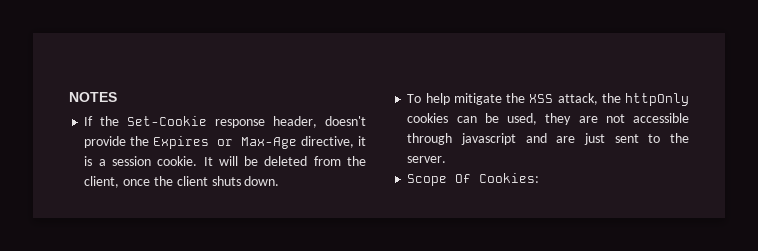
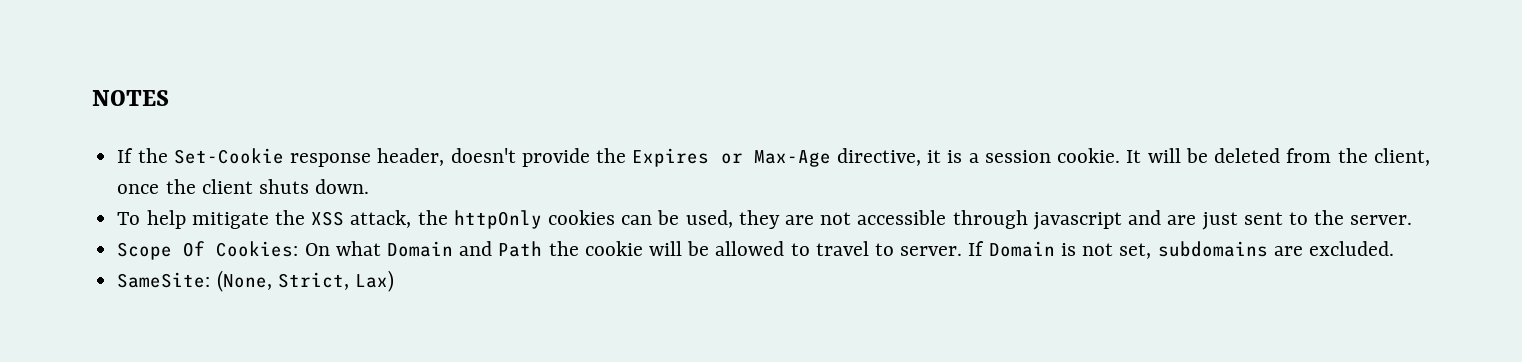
- Scope Of Cookies:
+ Scope Of Cookies: On what Domain and Path the cookie will be allowed to travel to server. If Domain is not set, subdomains are excluded.
+ SameSite: (None, Strict, Lax)

